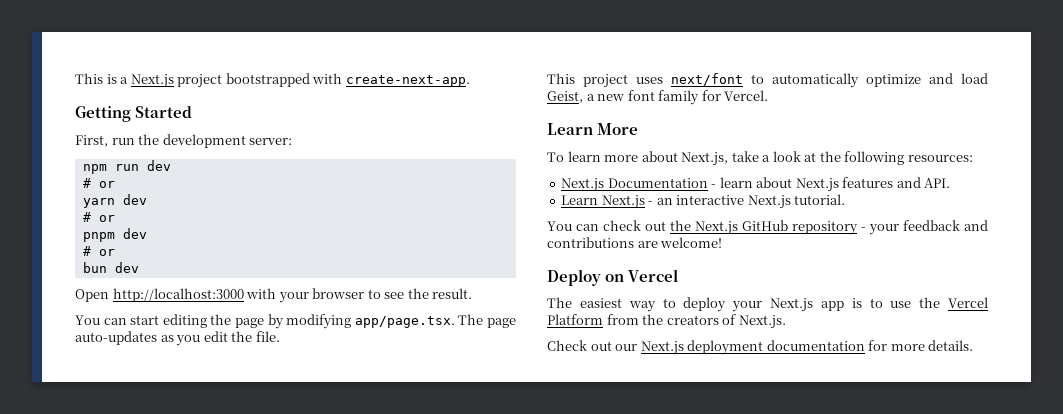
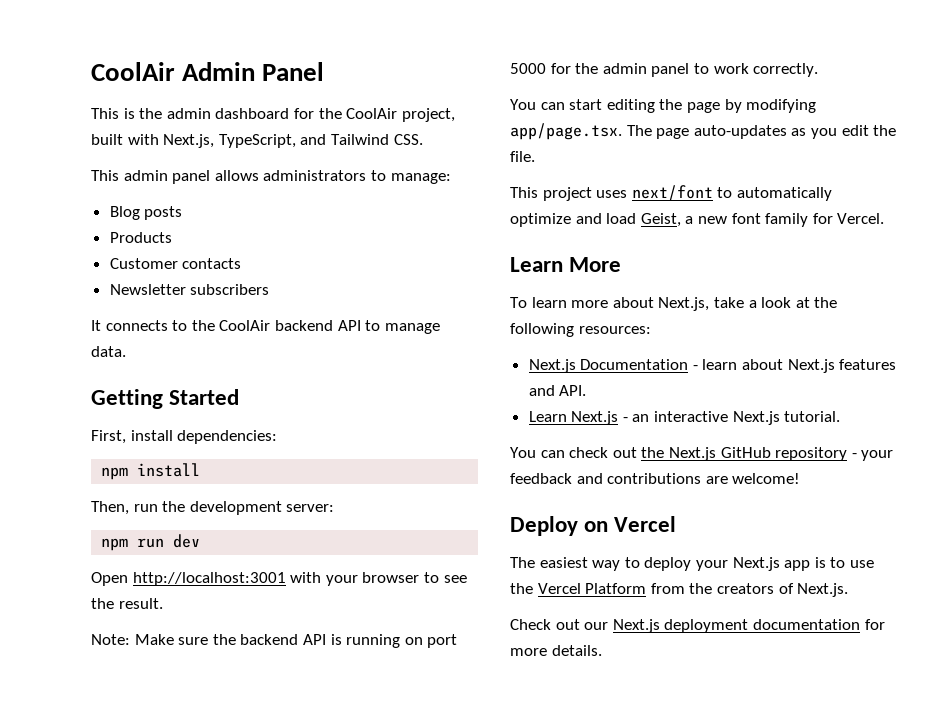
- This is a Next.js project bootstrapped with create-next-app.
+ CoolAir Admin Panel
+ This is the admin dashboard for the CoolAir project, built with Next.js, TypeScript, and Tailwind CSS.
+ This admin panel allows administrators to manage:
+ Blog posts
+ Products
+ Customer contacts
+ Newsletter subscribers
+ It connects to the CoolAir backend API to manage data.
  Getting Started
- First, run the development server:
+ First, install dependencies:
+ npm install
+ Then, run the development server:
  npm run dev
- # or
- yarn dev
- # or
- pnpm dev
- # or
- bun dev
- Open http://localhost:3000 with your browser to see the result.
+ Open http://localhost:3001 with your browser to see the result.
+ Note: Make sure the backend API is running on port 5000 for the admin panel to work correctly.

